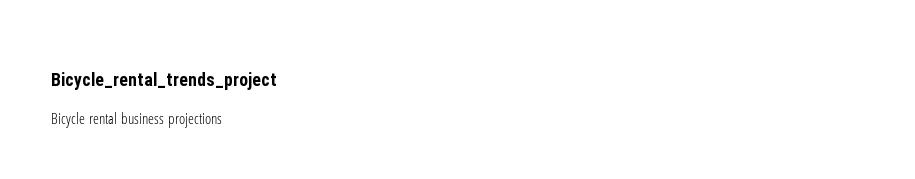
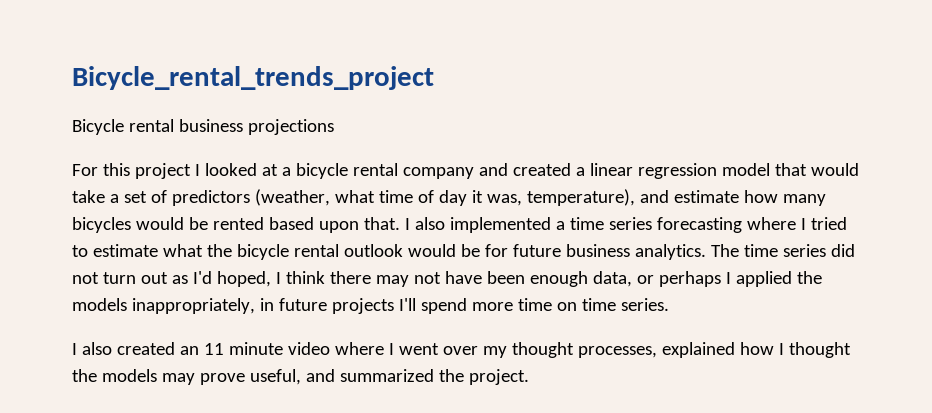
+ For this project I looked at a bicycle rental company and created a linear regression model that would take a set of predictors (weather, what time of day it was, temperature), and estimate how many bicycles would be rented based upon that. I also implemented a time series forecasting where I tried to estimate what the bicycle rental outlook would be for future business analytics. The time series did not turn out as I'd hoped, I think there may not have been enough data, or perhaps I applied the models inappropriately, in future projects I'll spend more time on time series.
+ I also created an 11 minute video where I went over my thought processes, explained how I thought the models may prove useful, and summarized the project.

